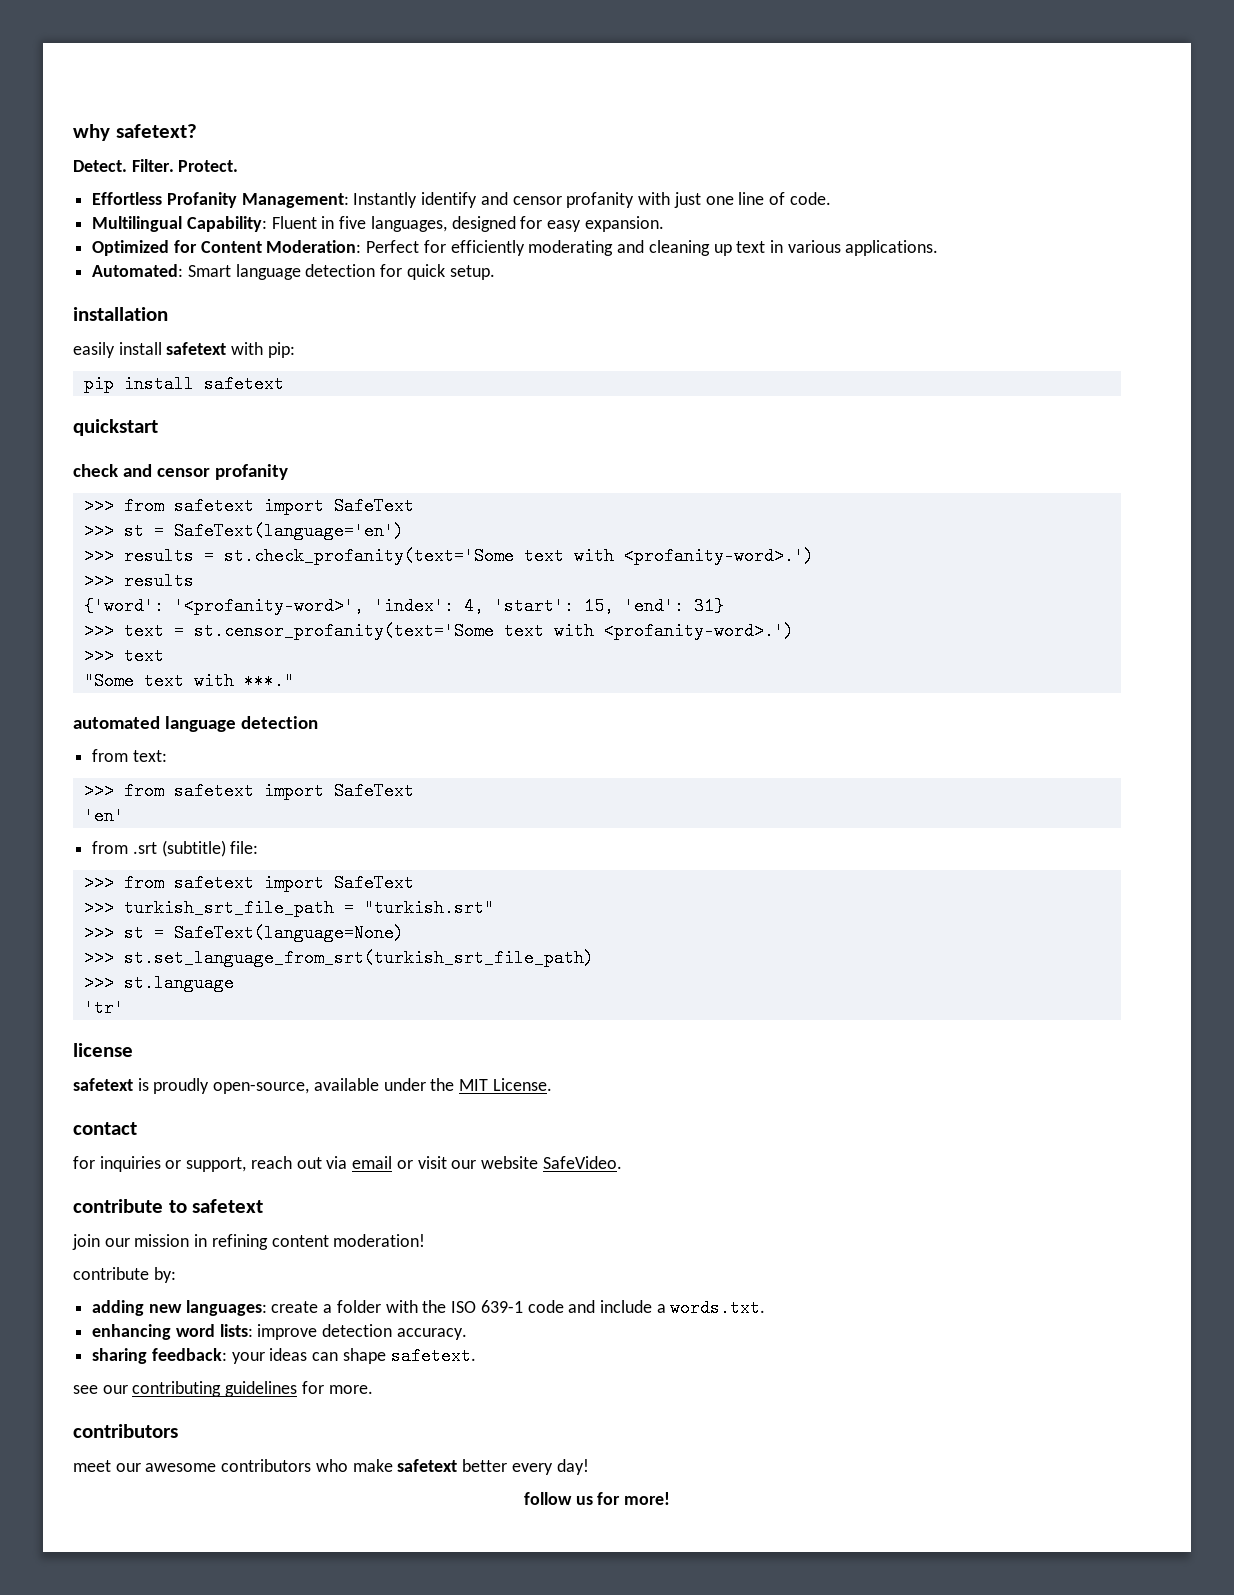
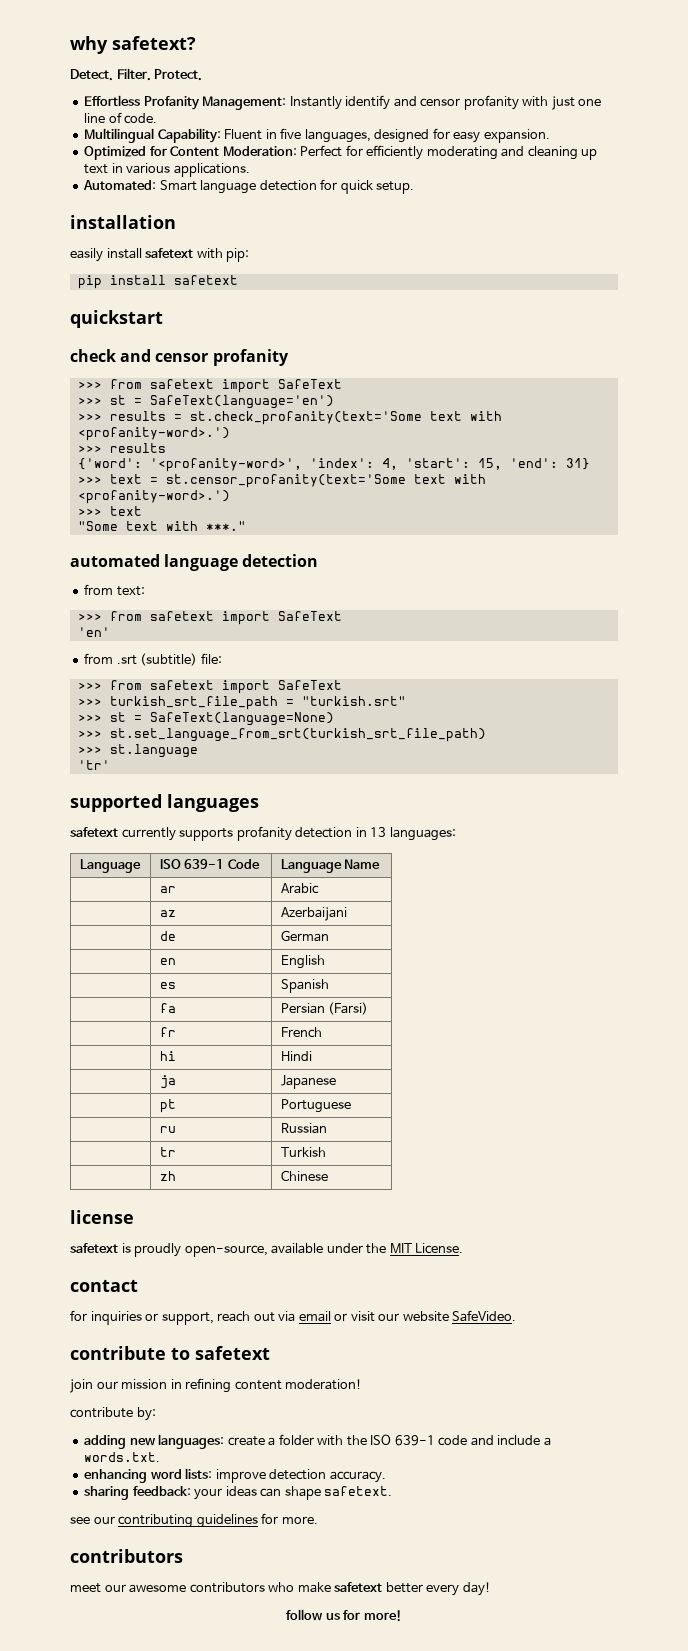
+ supported languages
+ safetext currently supports profanity detection in 13 languages:
+ Language | ISO 639-1 Code | Language Name
+ | ar | Arabic
+ | az | Azerbaijani
+ | de | German
+ | en | English
+ | es | Spanish
+ | fa | Persian (Farsi)
+ | fr | French
+ | hi | Hindi
+ | ja | Japanese
+ | pt | Portuguese
+ | ru | Russian
+ | tr | Turkish
+ | zh | Chinese

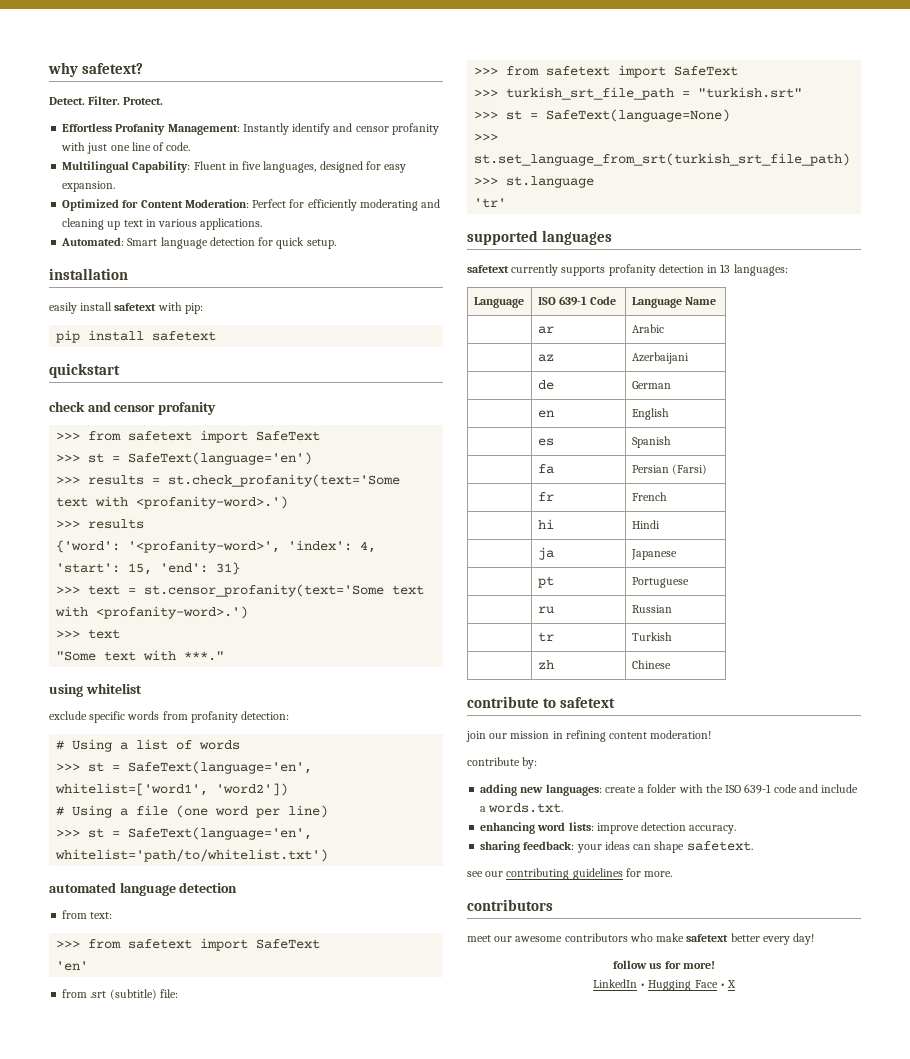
+ using whitelist
+ exclude specific words from profanity detection:
+ # Using a list of words
+ >>> st = SafeText(language='en', whitelist=['word1', 'word2'])
+ # Using a file (one word per line)
+ >>> st = SafeText(language='en', whitelist='path/to/whitelist.txt')
- license
- safetext is proudly open-source, available under the MIT License.
- contact
- for inquiries or support, reach out via email or visit our website SafeVideo.
+ LinkedIn • Hugging Face • X

